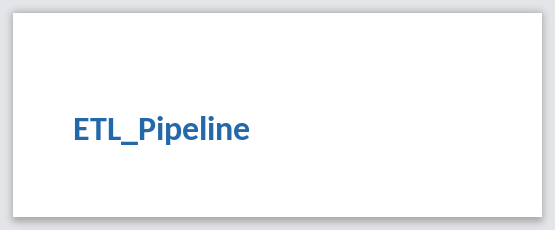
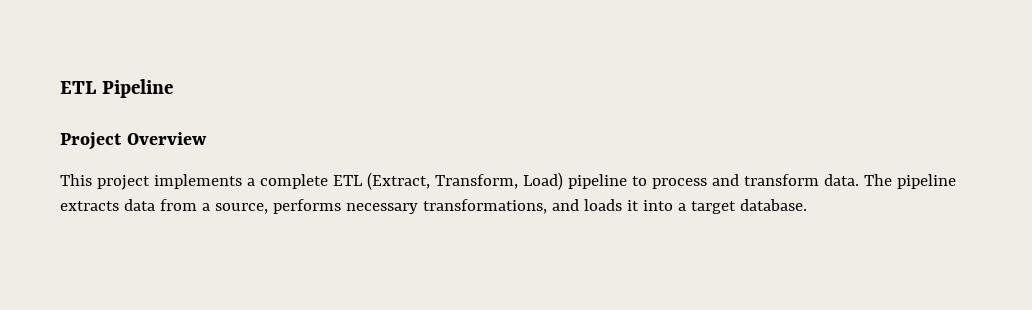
- ETL_Pipeline
+ ETL Pipeline
+ Project Overview
+ This project implements a complete ETL (Extract, Transform, Load) pipeline to process and transform data. The pipeline extracts data from a source, performs necessary transformations, and loads it into a target database.

